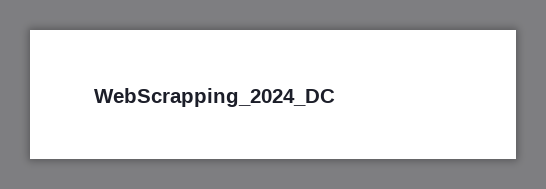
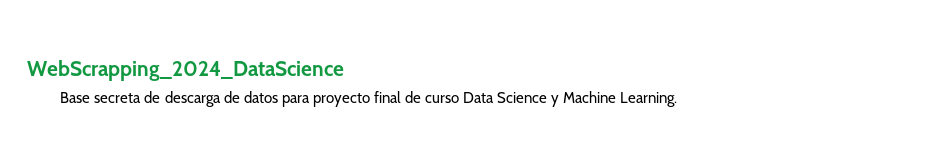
- WebScrapping_2024_DC
+ WebScrapping_2024_DataScience
+ Base secreta de descarga de datos para proyecto final de curso Data Science y Machine Learning.

